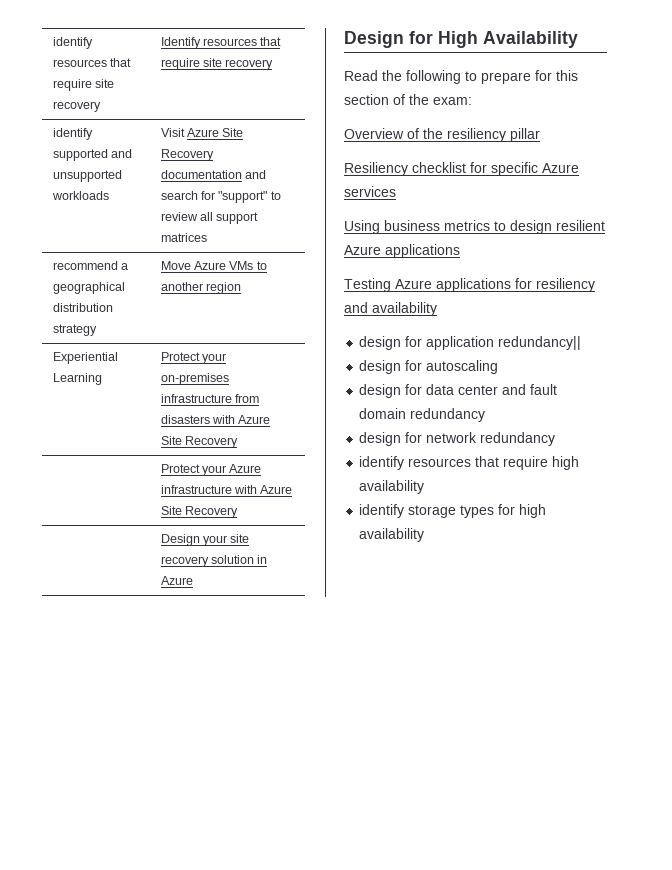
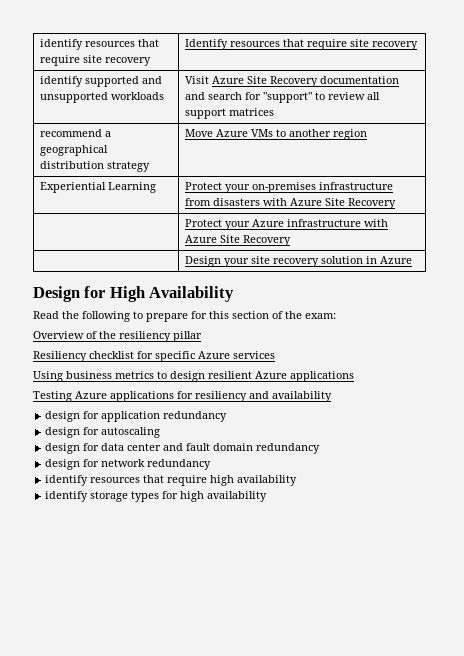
- design for application redundancy||
+ design for application redundancy

